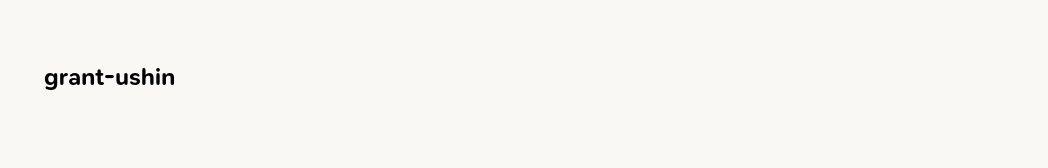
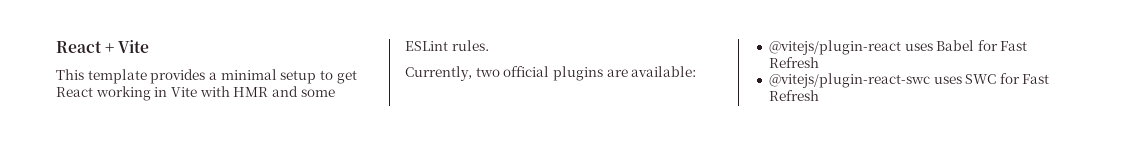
- grant-ushin
+ React + Vite
+ This template provides a minimal setup to get React working in Vite with HMR and some ESLint rules.
+ Currently, two official plugins are available:
+ @vitejs/plugin-react uses Babel for Fast Refresh
+ @vitejs/plugin-react-swc uses SWC for Fast Refresh

